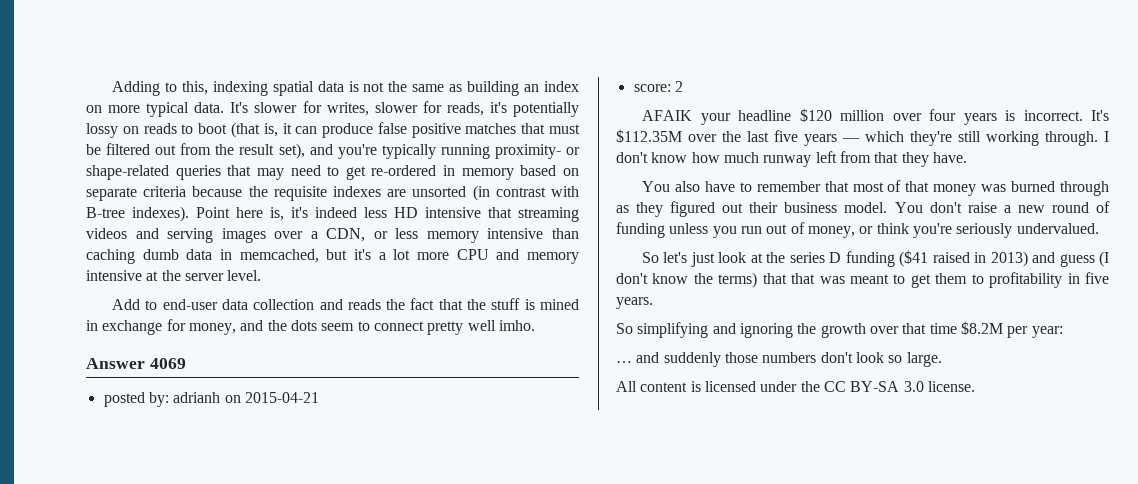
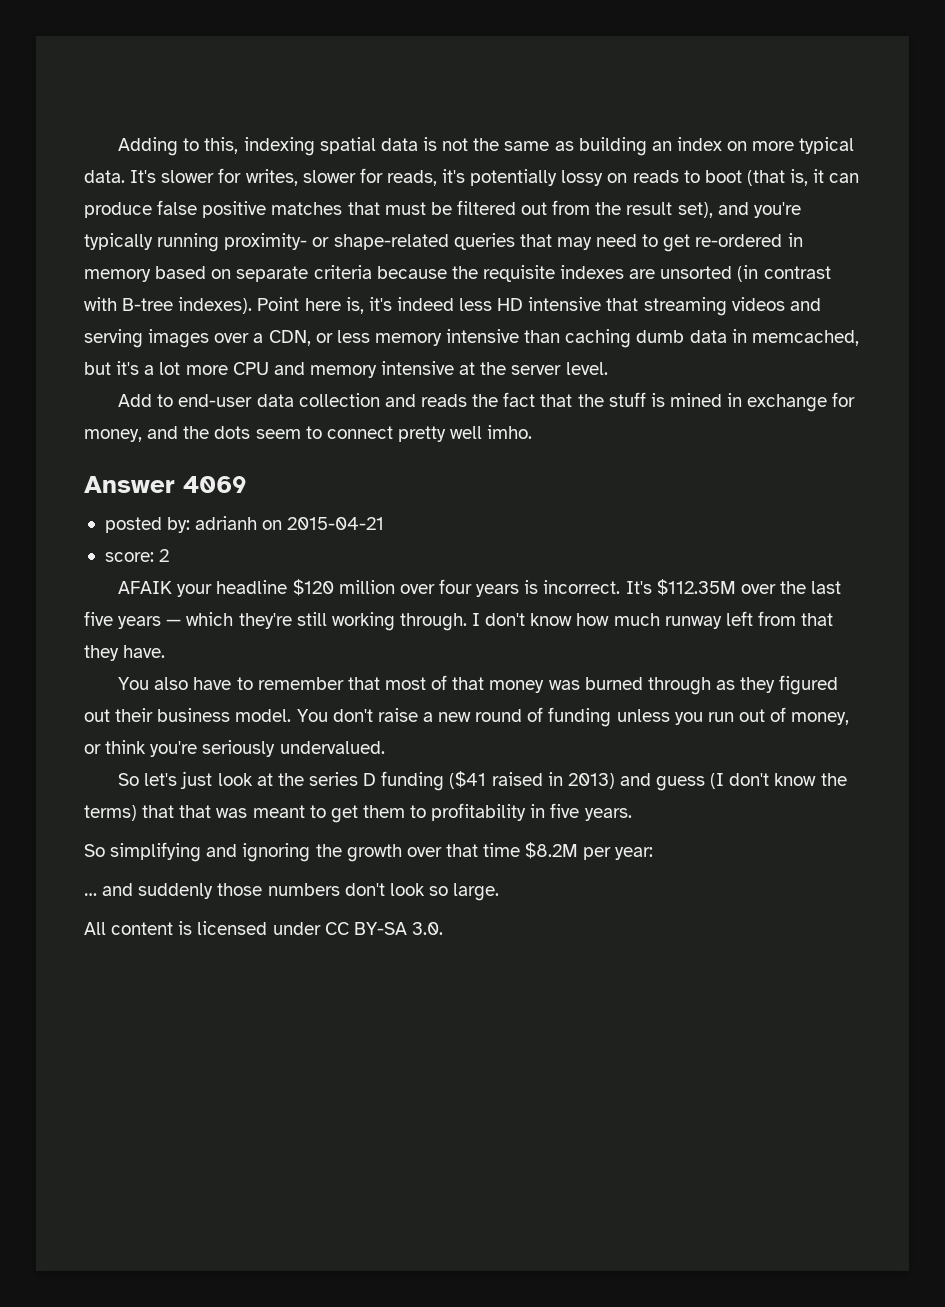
- All content is licensed under the CC BY-SA 3.0 license.
+ All content is licensed under CC BY-SA 3.0.

